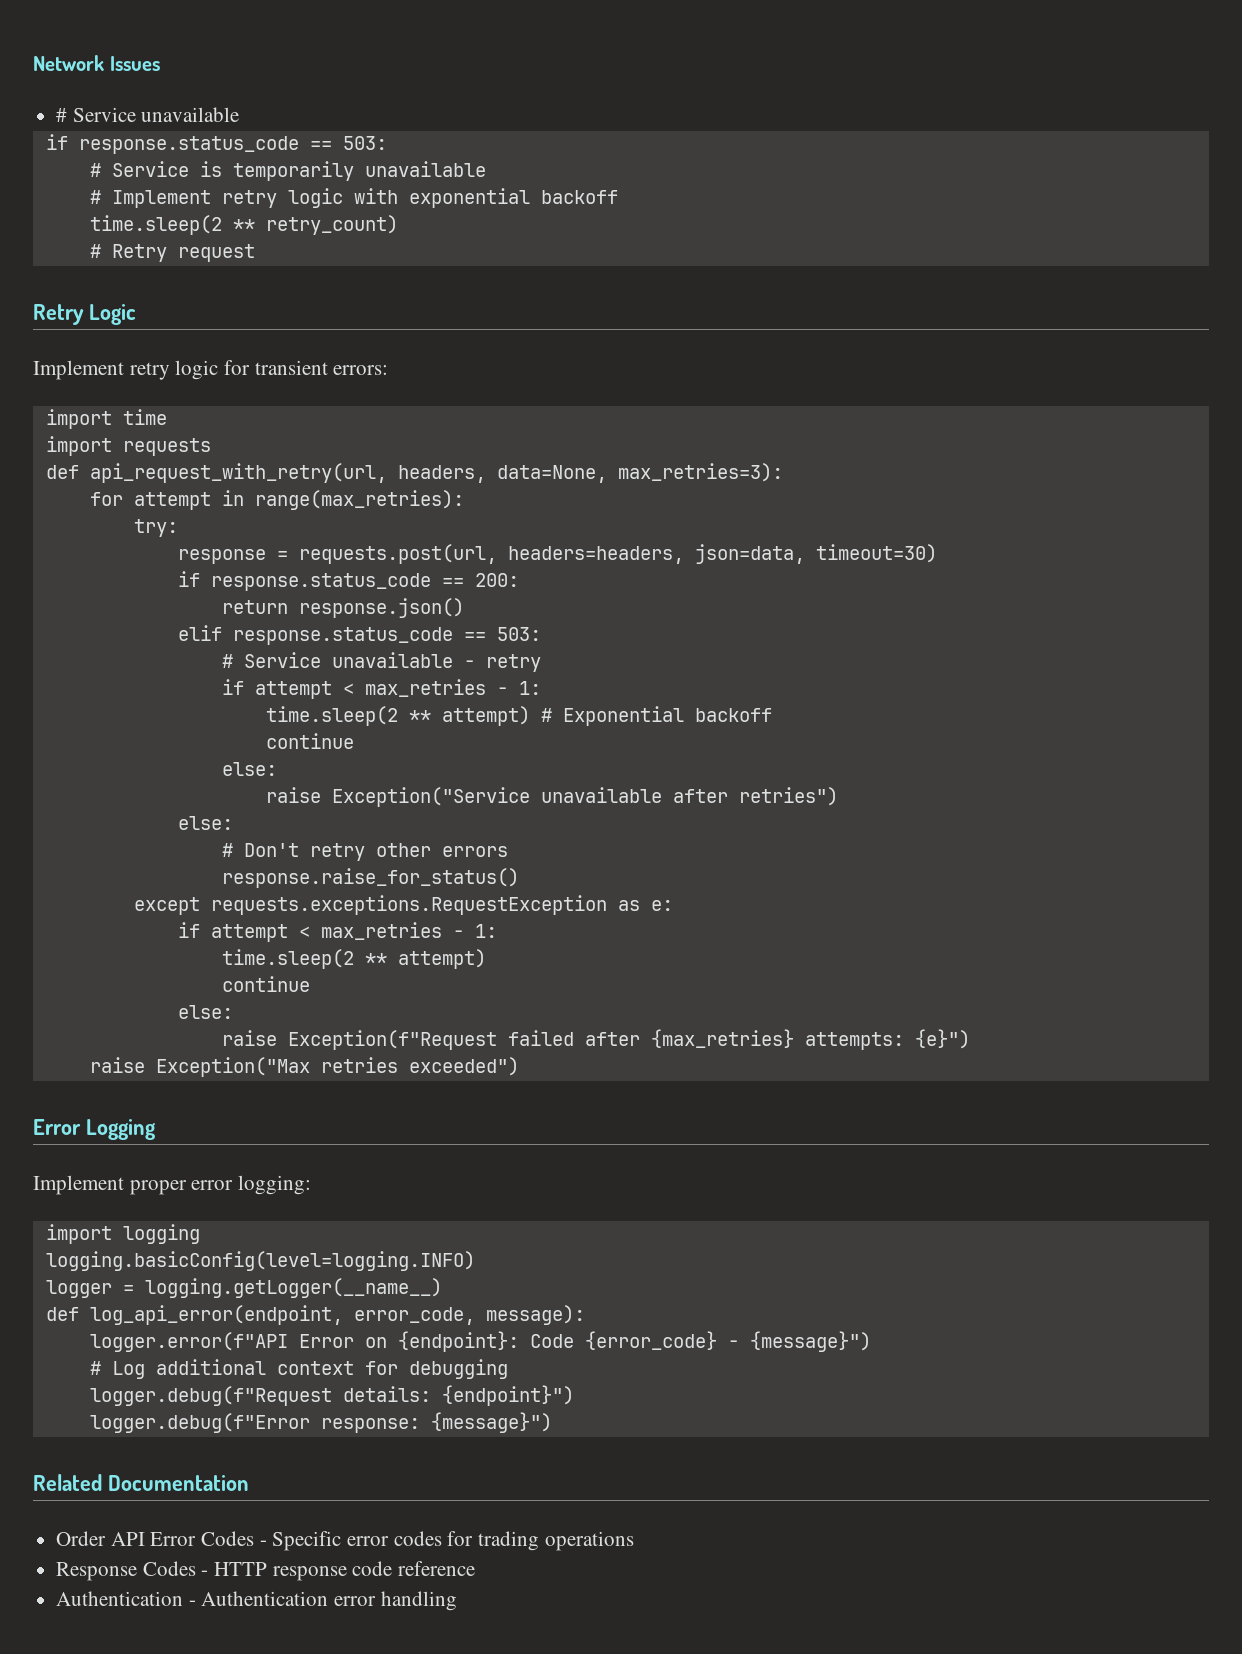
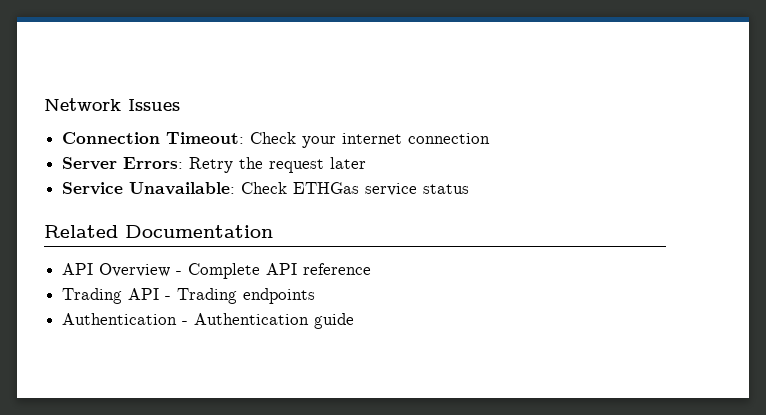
  Network Issues
- # Service unavailable
- if response.status_code == 503:
- # Service is temporarily unavailable
- # Implement retry logic with exponential backoff
- time.sleep(2 ** retry_count)
- # Retry request
- Retry Logic
- Implement retry logic for transient errors:
- import time
- import requests
- def api_request_with_retry(url, headers, data=None, max_retries=3):
- for attempt in range(max_retries):
- try:
- response = requests.post(url, headers=headers, json=data, timeout=30)
- if response.status_code == 200:
- return response.json()
- elif response.status_code == 503:
- # Service unavailable - retry
- if attempt < max_retries - 1:
- time.sleep(2 ** attempt) # Exponential backoff
- continue
- else:
- raise Exception("Service unavailable after retries")
- else:
- # Don't retry other errors
- response.raise_for_status()
- except requests.exceptions.RequestException as e:
- if attempt < max_retries - 1:
- time.sleep(2 ** attempt)
- continue
- else:
- raise Exception(f"Request failed after {max_retries} attempts: {e}")
- raise Exception("Max retries exceeded")
- Error Logging
- Implement proper error logging:
- import logging
- logging.basicConfig(level=logging.INFO)
- logger = logging.getLogger(__name__)
- def log_api_error(endpoint, error_code, message):
- logger.error(f"API Error on {endpoint}: Code {error_code} - {message}")
- # Log additional context for debugging
- logger.debug(f"Request details: {endpoint}")
- logger.debug(f"Error response: {message}")
+ Connection Timeout: Check your internet connection
+ Server Errors: Retry the request later
+ Service Unavailable: Check ETHGas service status
  Related Documentation
- Order API Error Codes - Specific error codes for trading operations
- Response Codes - HTTP response code reference
+ API Overview - Complete API reference
+ Trading API - Trading endpoints
- Authentication - Authentication error handling
+ Authentication - Authentication guide

